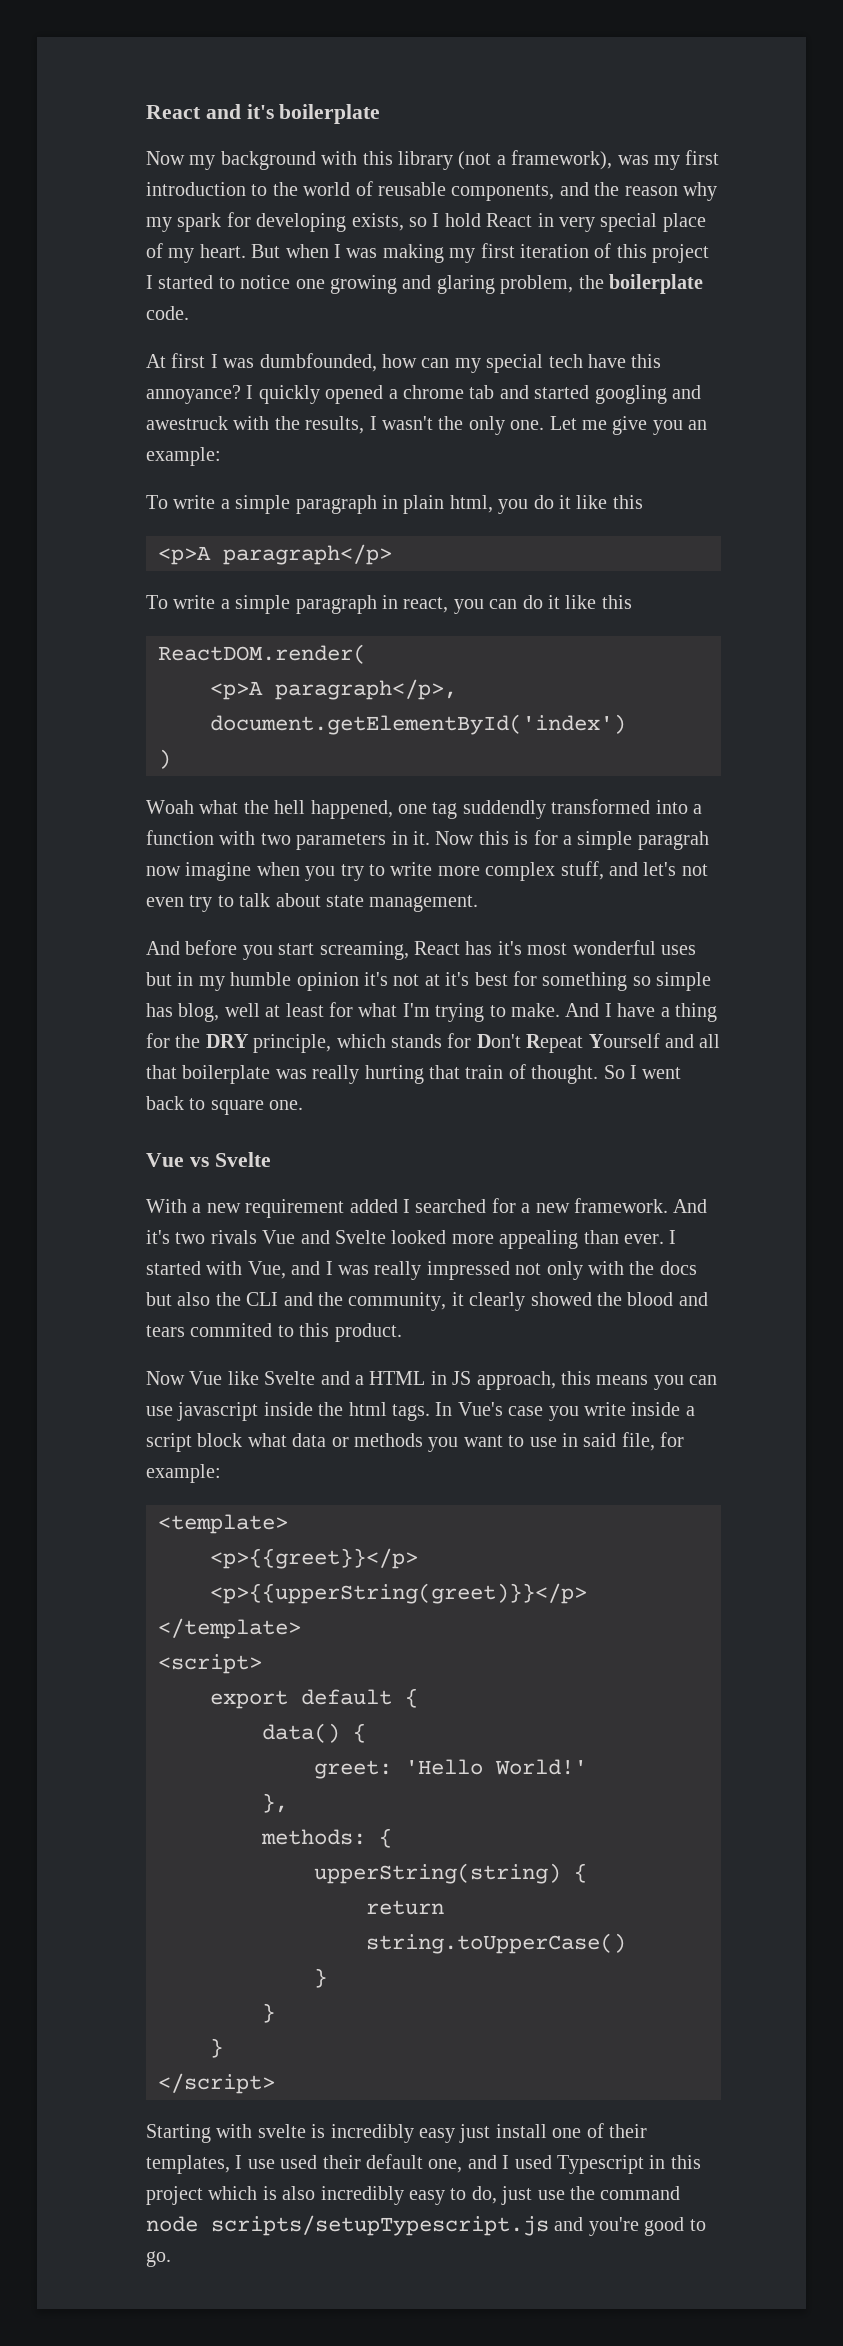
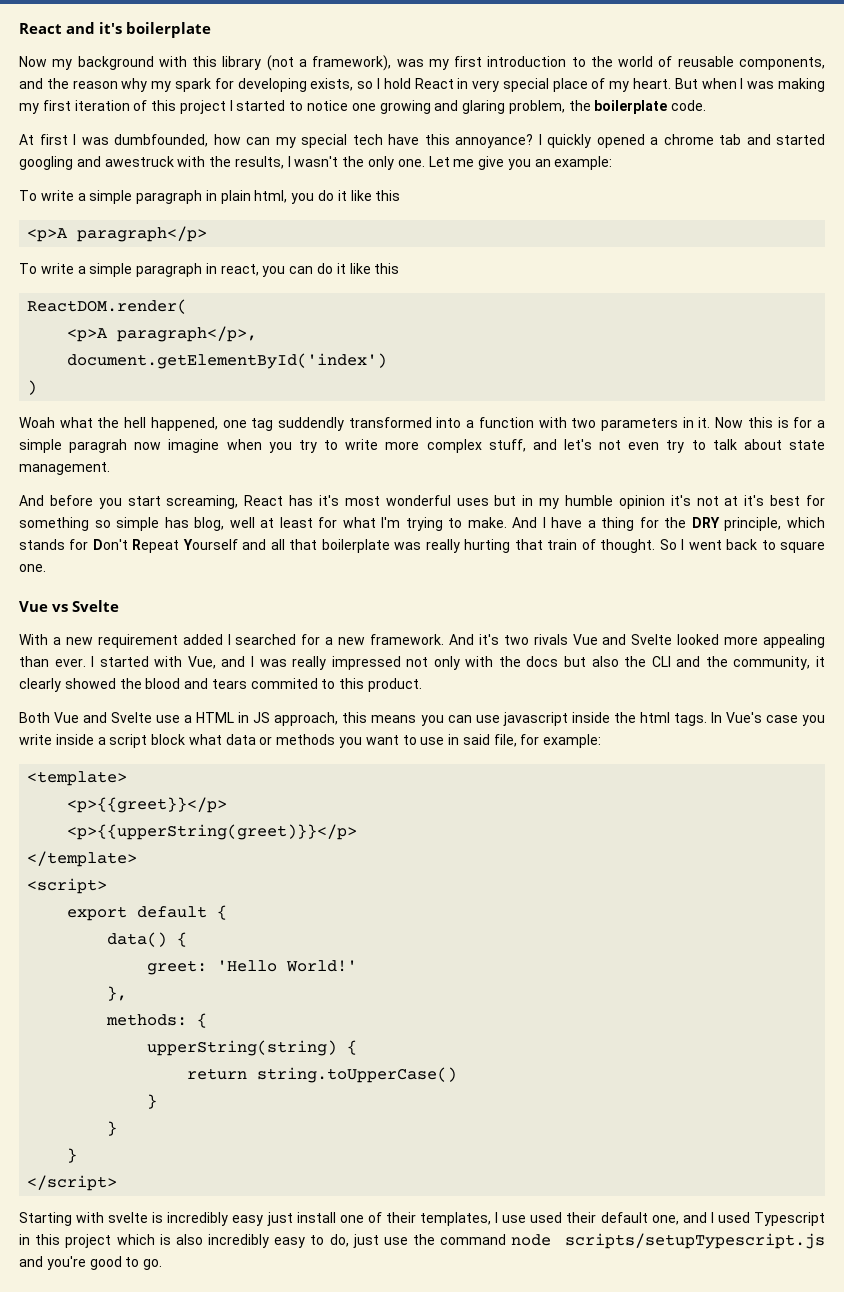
- Now Vue like Svelte and a HTML in JS approach, this means you can use javascript inside the html tags.
+ Both Vue and Svelte use a HTML in JS approach, this means you can use javascript inside the html tags.

